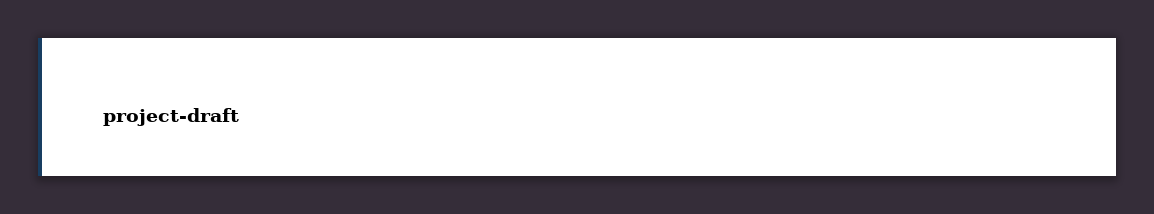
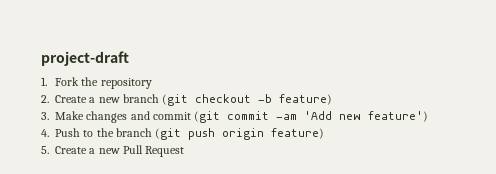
+ 1. Fork the repository
+ 2. Create a new branch (git checkout -b feature)
+ 3. Make changes and commit (git commit -am 'Add new feature')
+ 4. Push to the branch (git push origin feature)
+ 5. Create a new Pull Request

